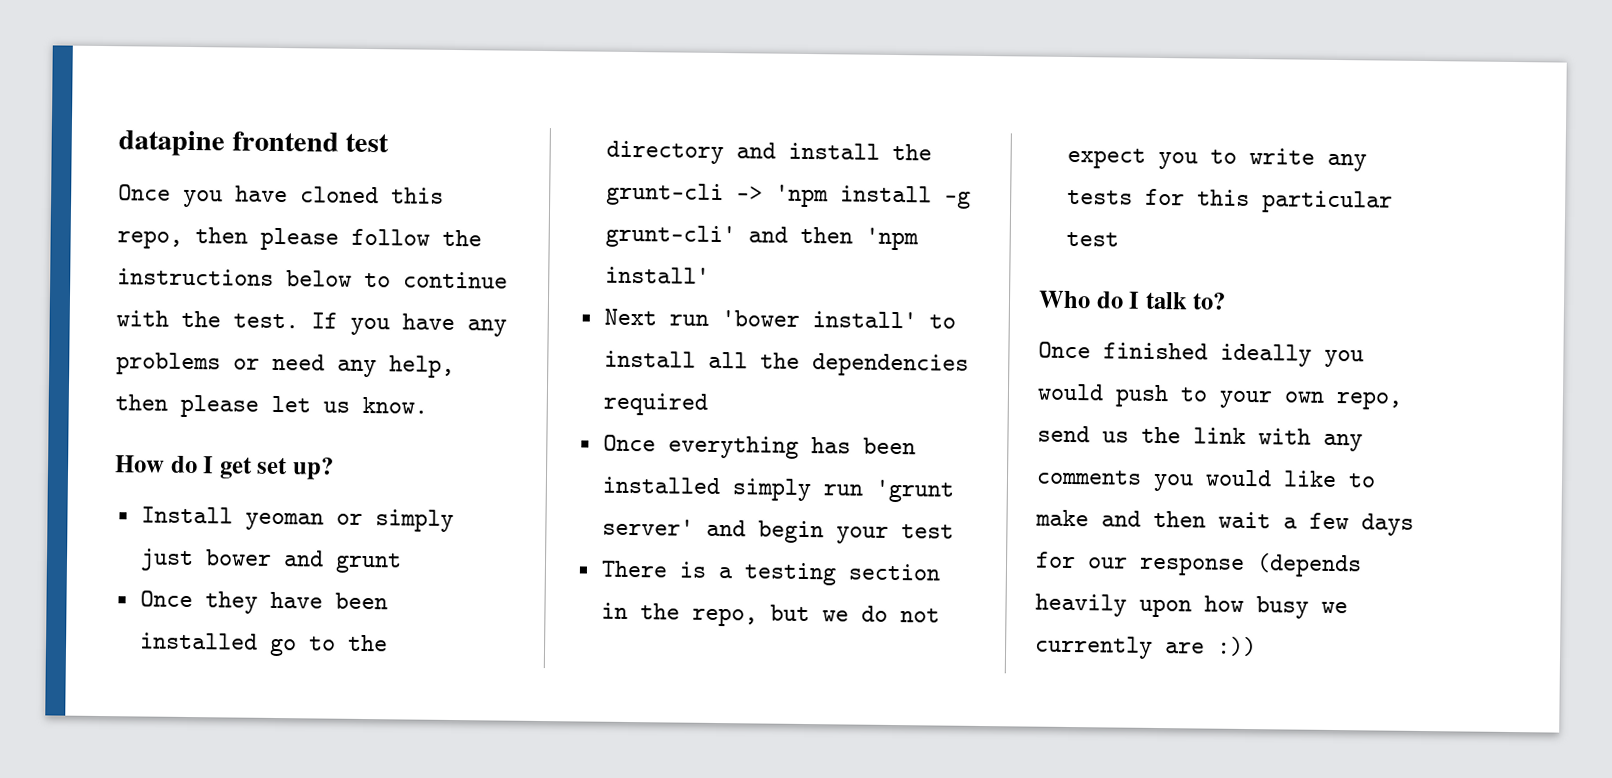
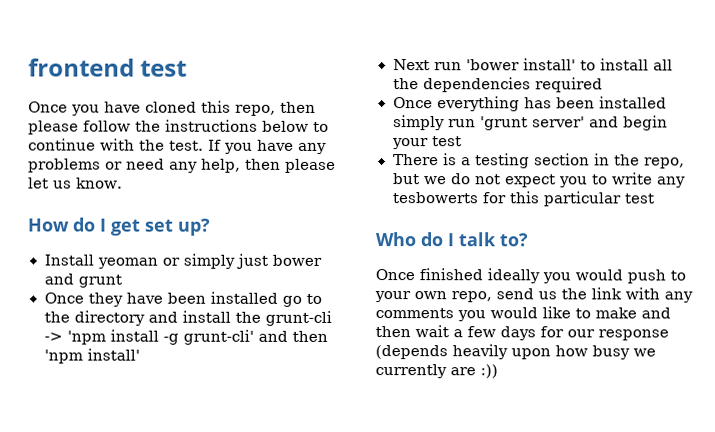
- datapine frontend test
+ frontend test
- There is a testing section in the repo, but we do not expect you to write any tests for this particular test
+ There is a testing section in the repo, but we do not expect you to write any tesbowerts for this particular test

